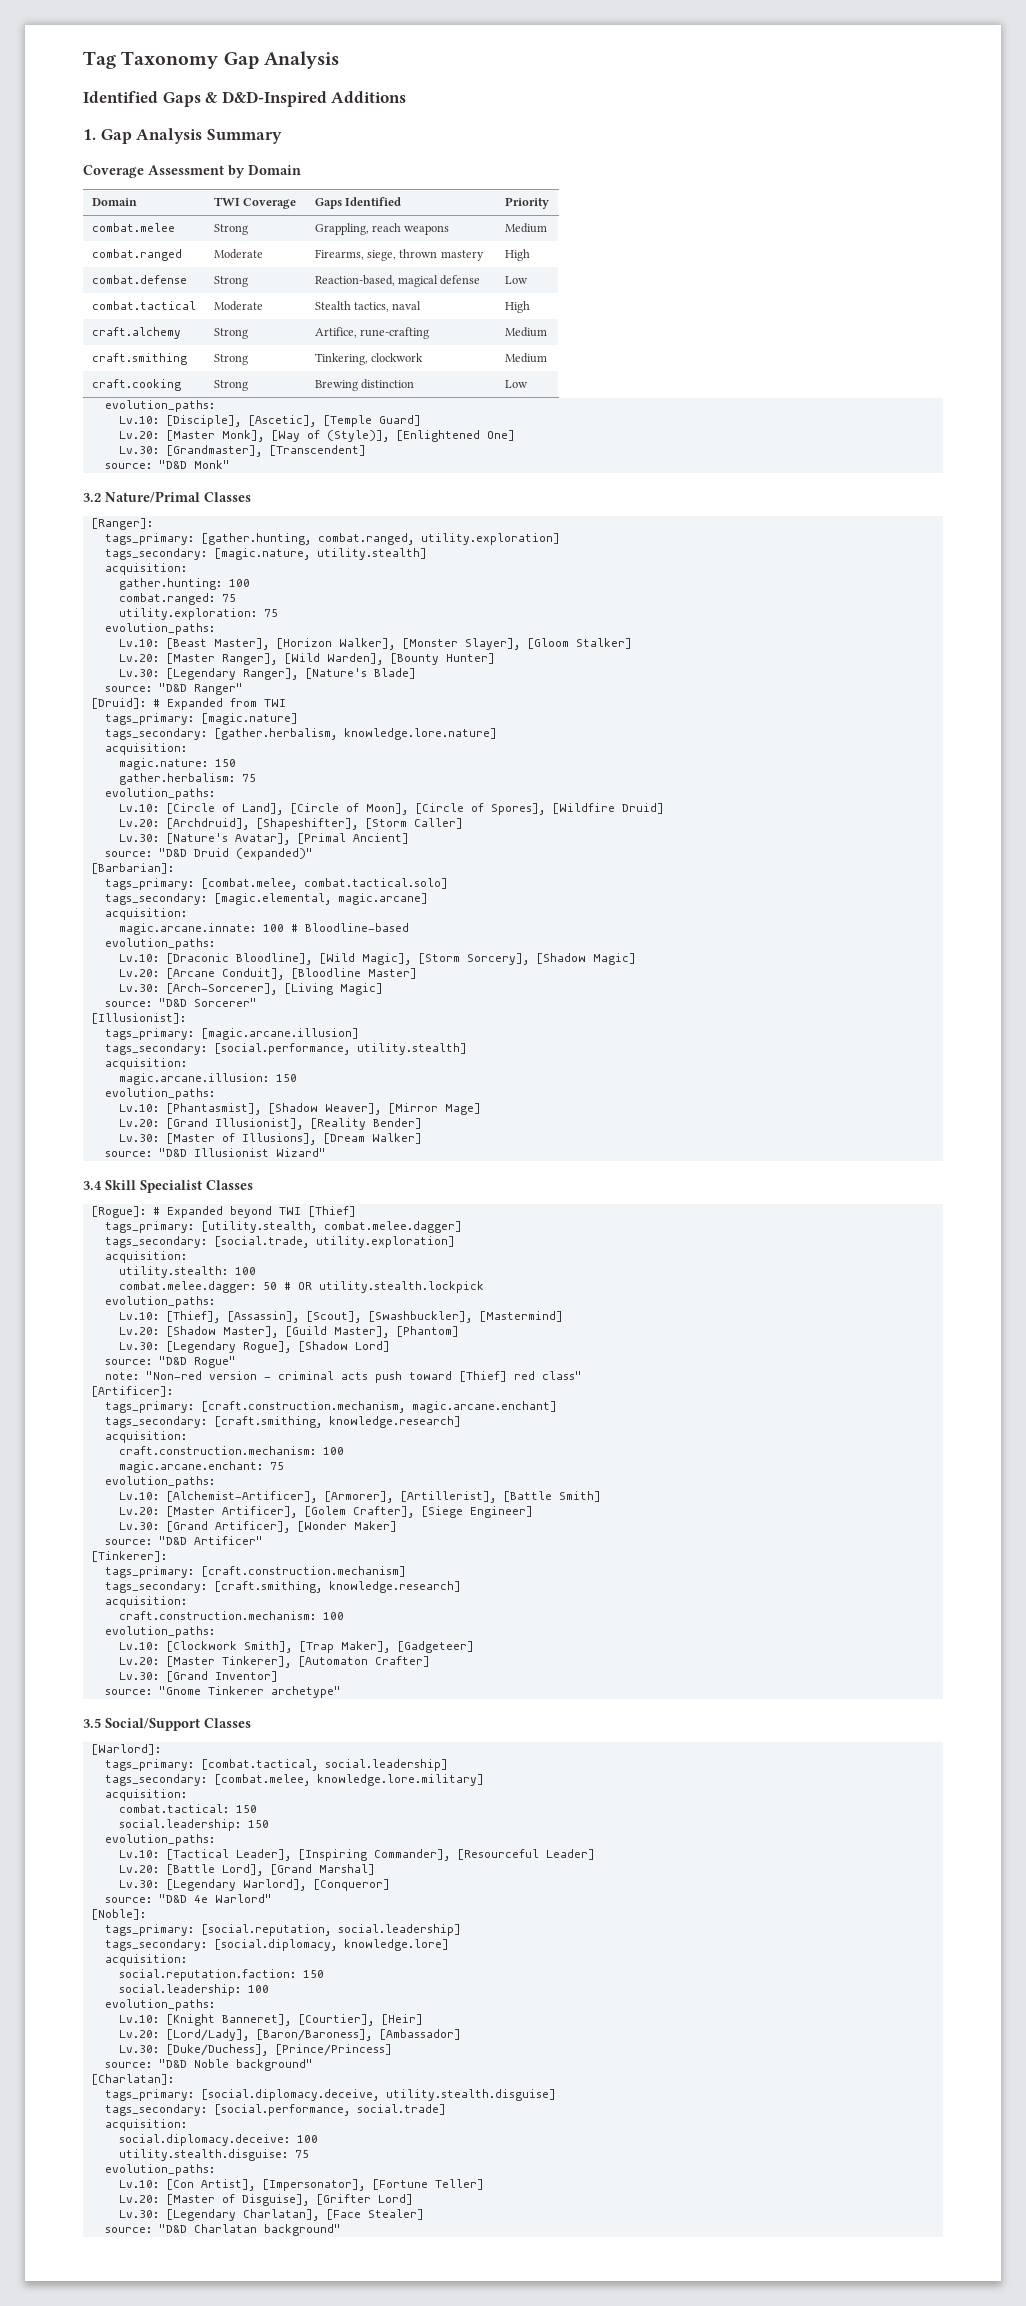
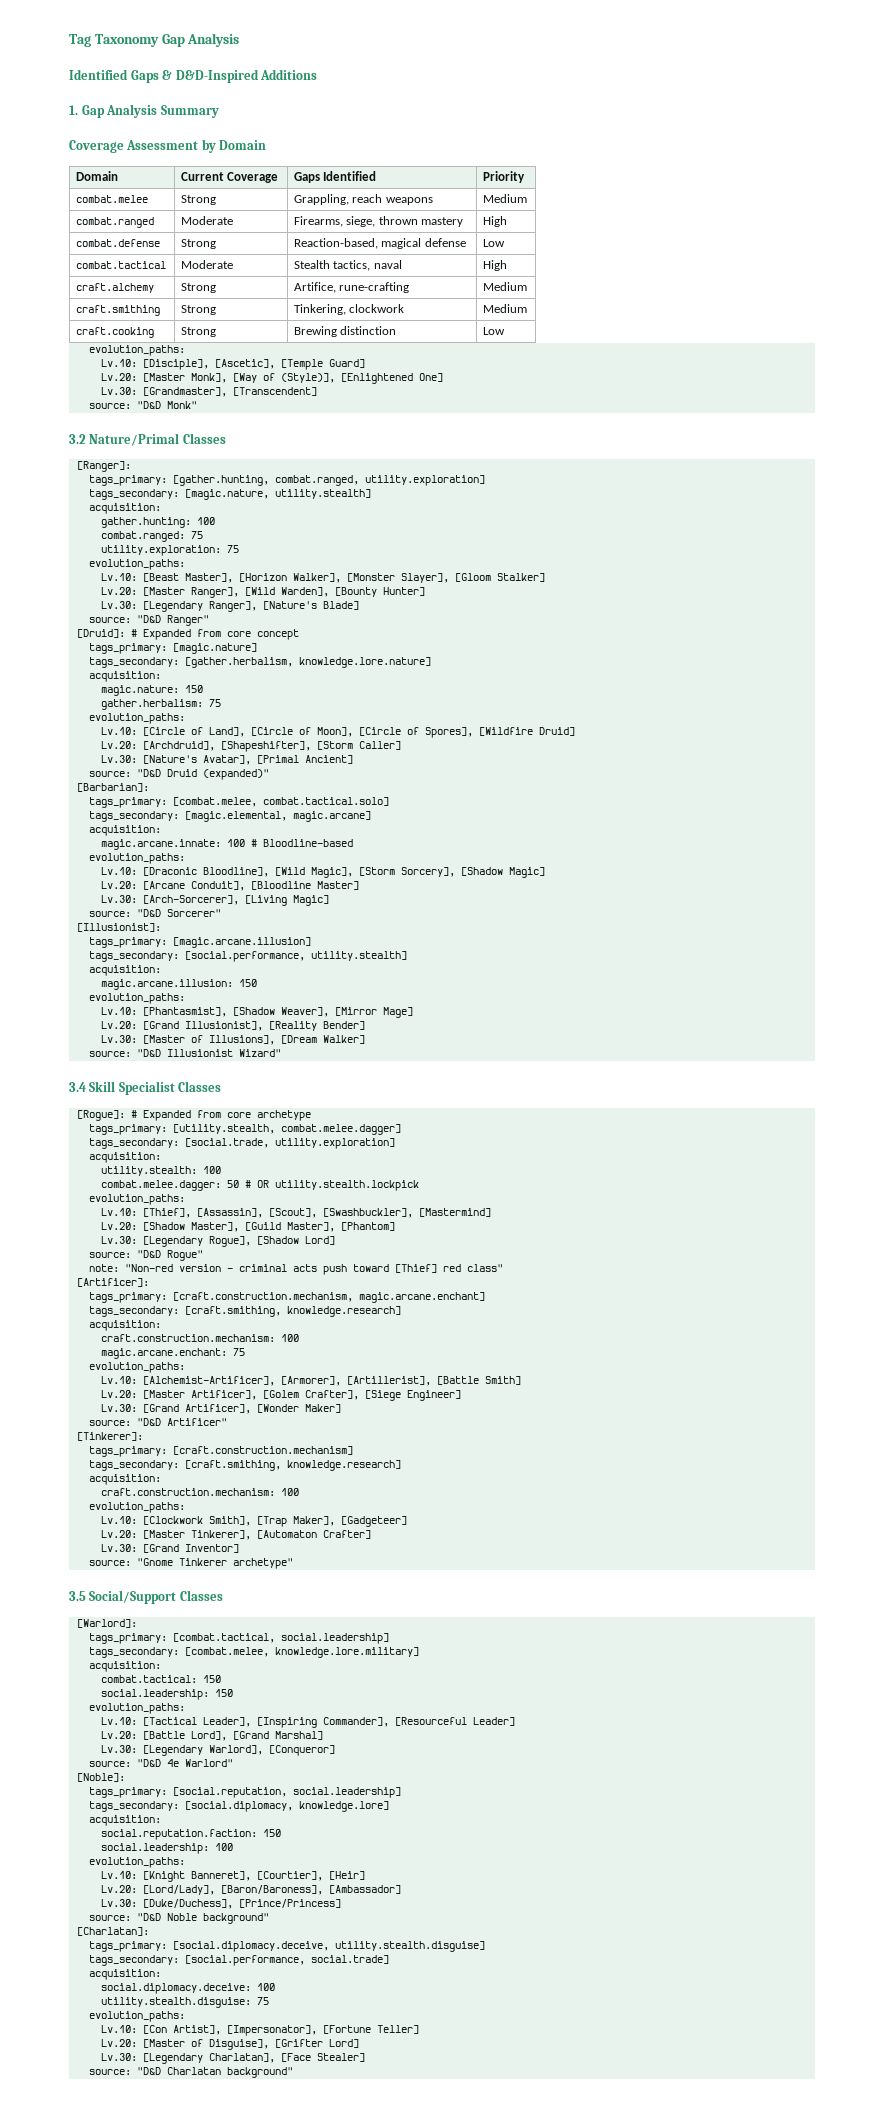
- Domain | TWI Coverage | Gaps Identified | Priority
+ Domain | Current Coverage | Gaps Identified | Priority
- [Druid]: # Expanded from TWI
+ [Druid]: # Expanded from core concept
- [Rogue]: # Expanded beyond TWI [Thief]
+ [Rogue]: # Expanded from core archetype

